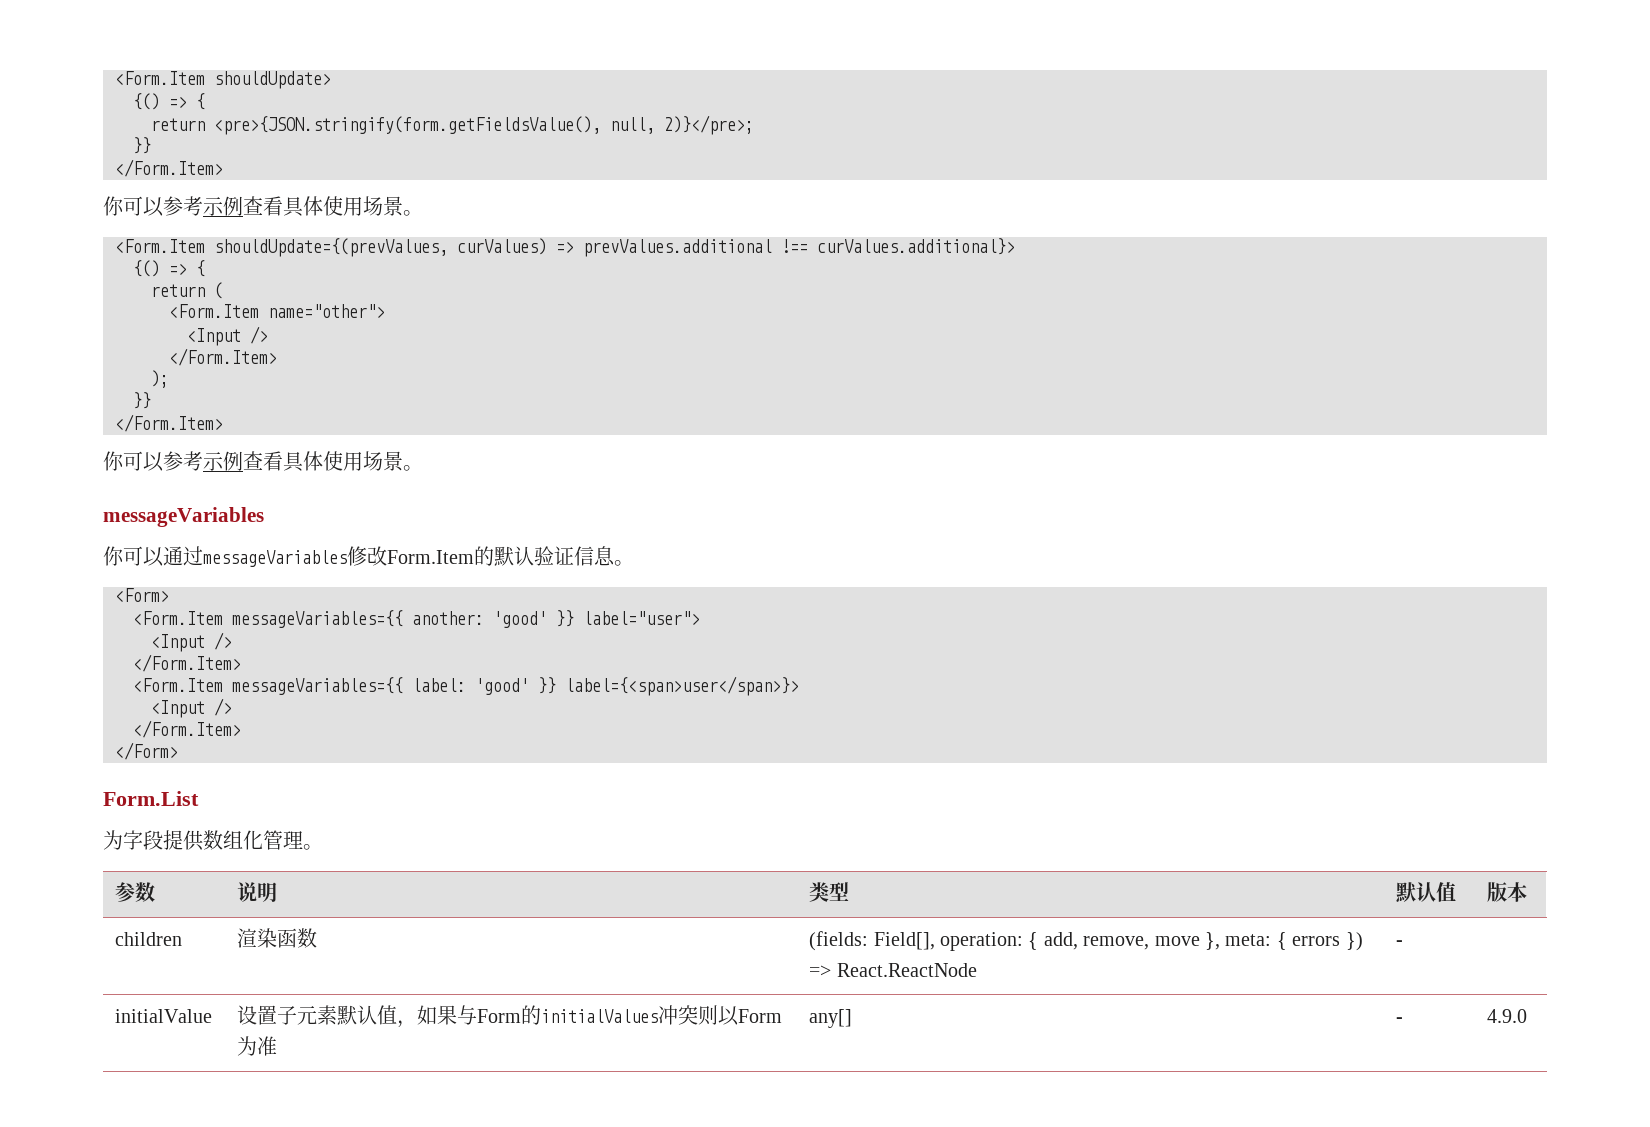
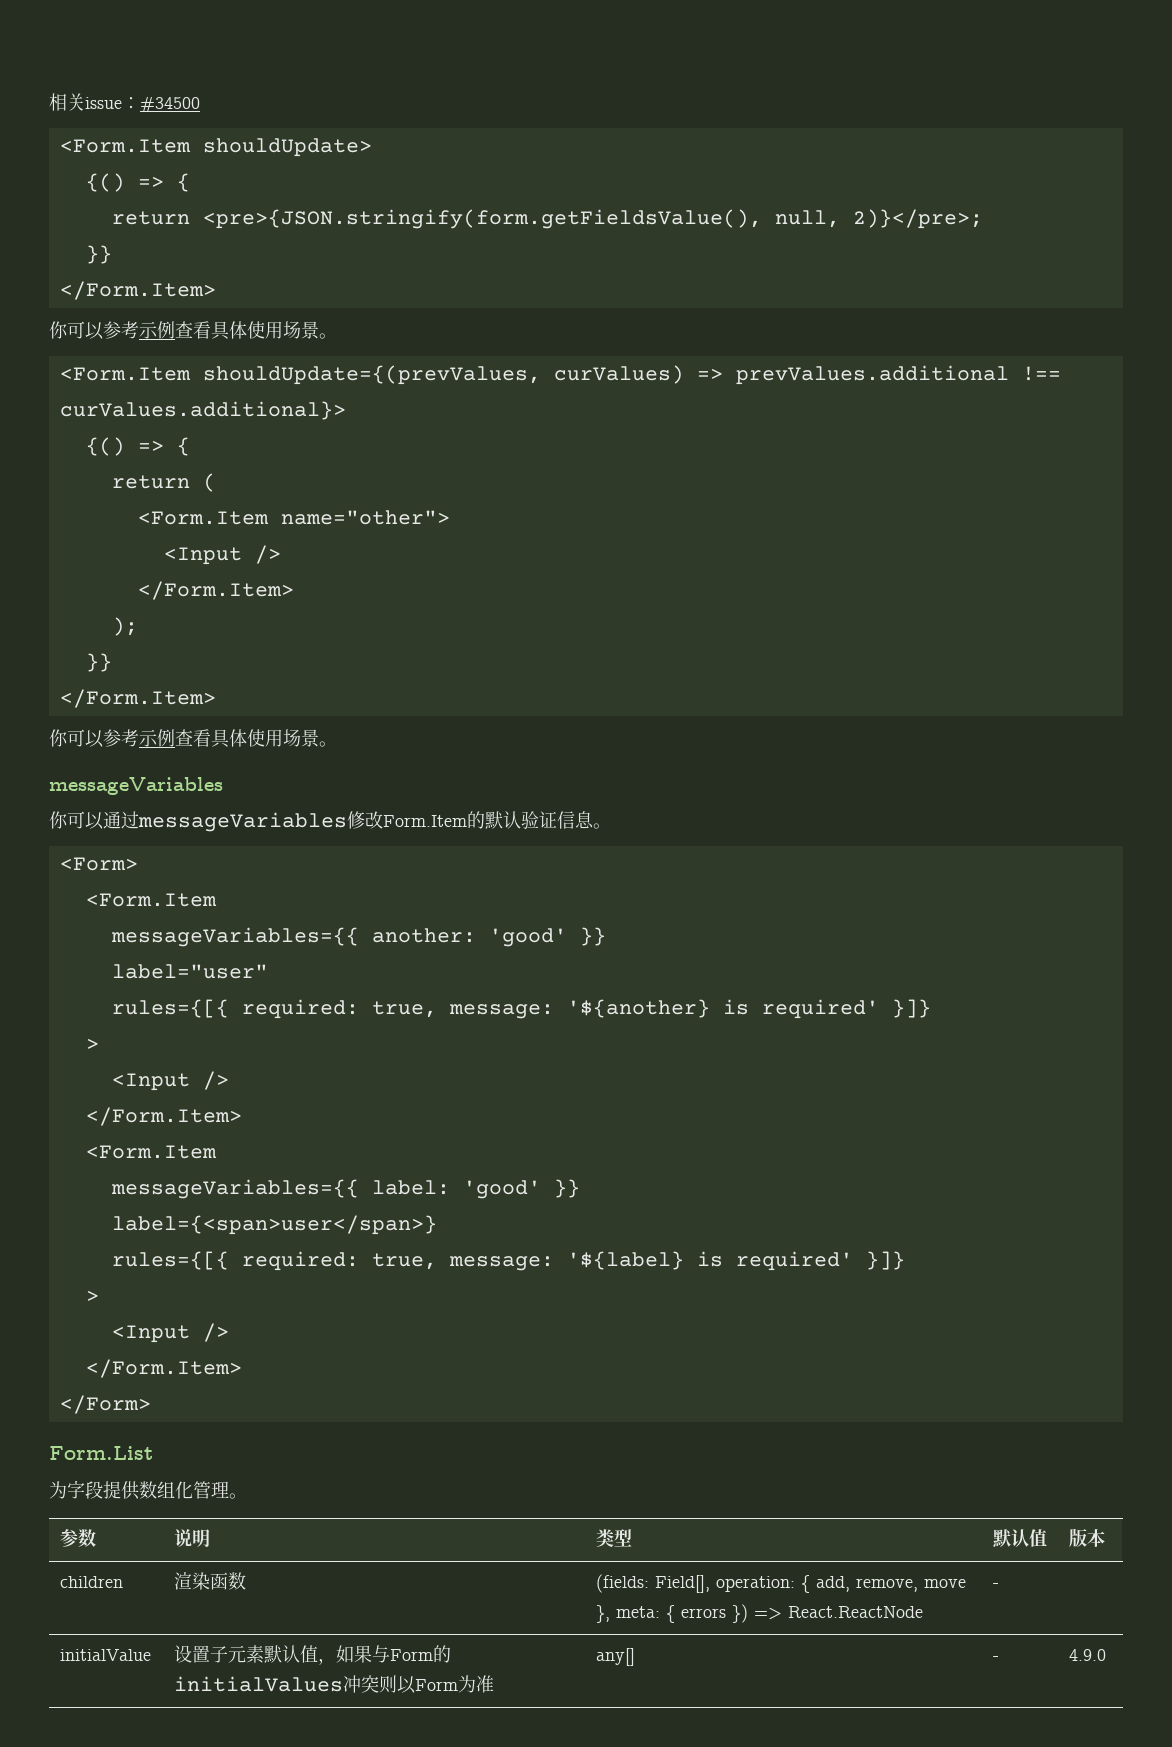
+ 相关issue：#34500
  <Form>
- <Form.Item messageVariables={{ another: 'good' }} label="user">
+ <Form.Item
+ messageVariables={{ another: 'good' }}
+ label="user"
+ rules={[{ required: true, message: '${another} is required' }]}
+ >
  <Input />
  </Form.Item>
- <Form.Item messageVariables={{ label: 'good' }} label={<span>user</span>}>
+ <Form.Item
+ messageVariables={{ label: 'good' }}
+ label={<span>user</span>}
+ rules={[{ required: true, message: '${label} is required' }]}
+ >

